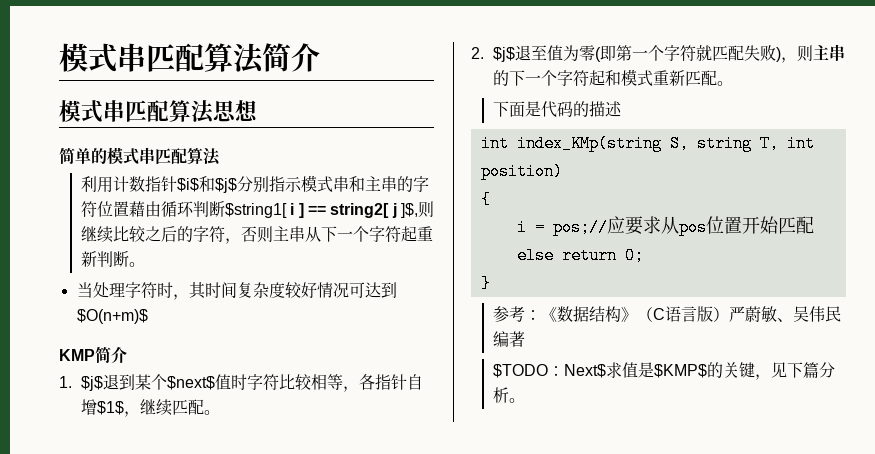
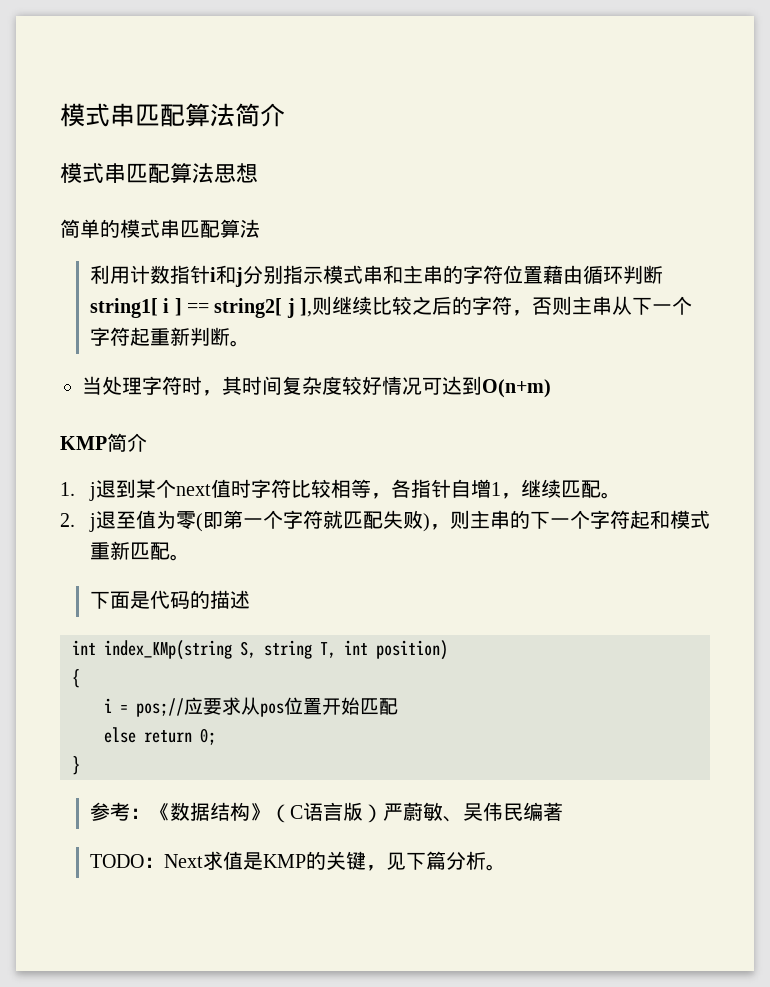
- 利用计数指针$i$和$j$分别指示模式串和主串的字符位置藉由循环判断$string1[ i ] == string2[ j ]$,则继续比较之后的字符，否则主串从下一个字符起重新判断。
+ 利用计数指针i和j分别指示模式串和主串的字符位置藉由循环判断string1[ i ] == string2[ j ],则继续比较之后的字符，否则主串从下一个字符起重新判断。
- 当处理字符时，其时间复杂度较好情况可达到$O(n+m)$
+ 当处理字符时，其时间复杂度较好情况可达到O(n+m)
- 1. $j$退到某个$next$值时字符比较相等，各指针自增$1$，继续匹配。
+ 1. j退到某个next值时字符比较相等，各指针自增1，继续匹配。
- 2. $j$退至值为零(即第一个字符就匹配失败)，则主串的下一个字符起和模式重新匹配。
+ 2. j退至值为零(即第一个字符就匹配失败)，则主串的下一个字符起和模式重新匹配。
- $TODO：Next$求值是$KMP$的关键，见下篇分析。
+ TODO：Next求值是KMP的关键，见下篇分析。

